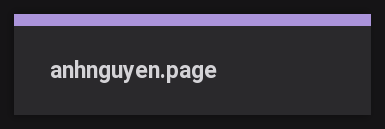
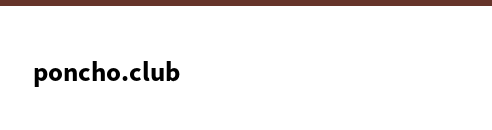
- anhnguyen.page
+ poncho.club

